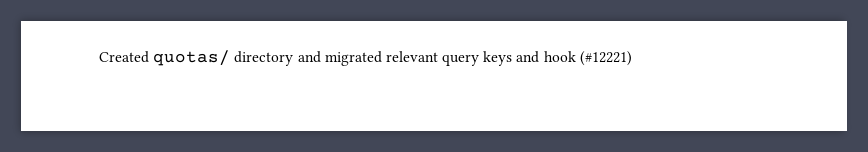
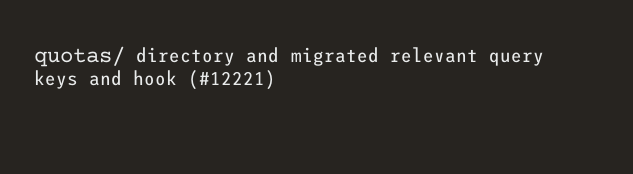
- Created quotas/ directory and migrated relevant query keys and hook (#12221)
+ quotas/ directory and migrated relevant query keys and hook (#12221)

